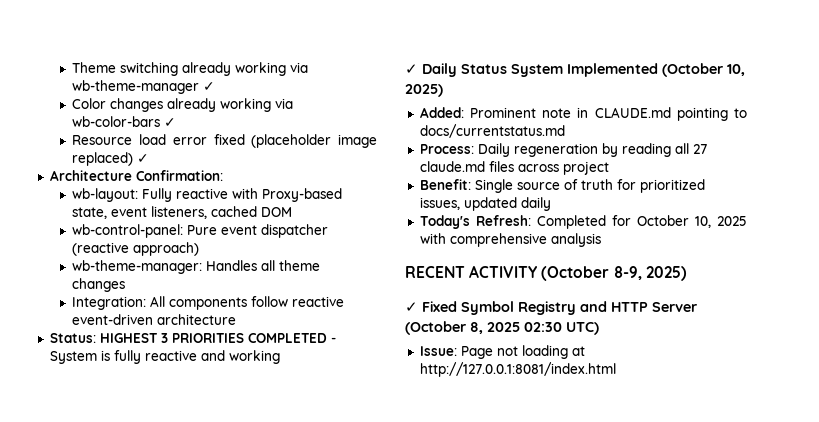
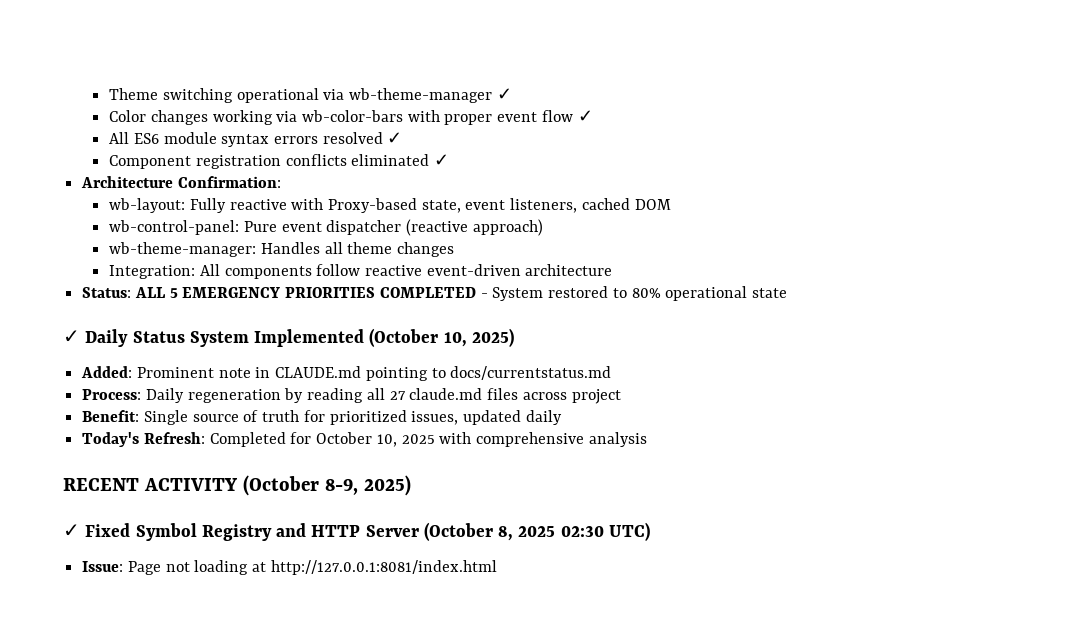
- Theme switching already working via wb-theme-manager ✓
+ Theme switching operational via wb-theme-manager ✓
- Color changes already working via wb-color-bars ✓
- Resource load error fixed (placeholder image replaced) ✓
+ Color changes working via wb-color-bars with proper event flow ✓
+ All ES6 module syntax errors resolved ✓
+ Component registration conflicts eliminated ✓
- Status: HIGHEST 3 PRIORITIES COMPLETED - System is fully reactive and working
+ Status: ALL 5 EMERGENCY PRIORITIES COMPLETED - System restored to 80% operational state

